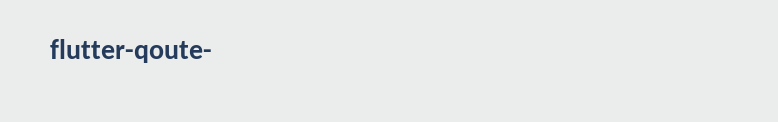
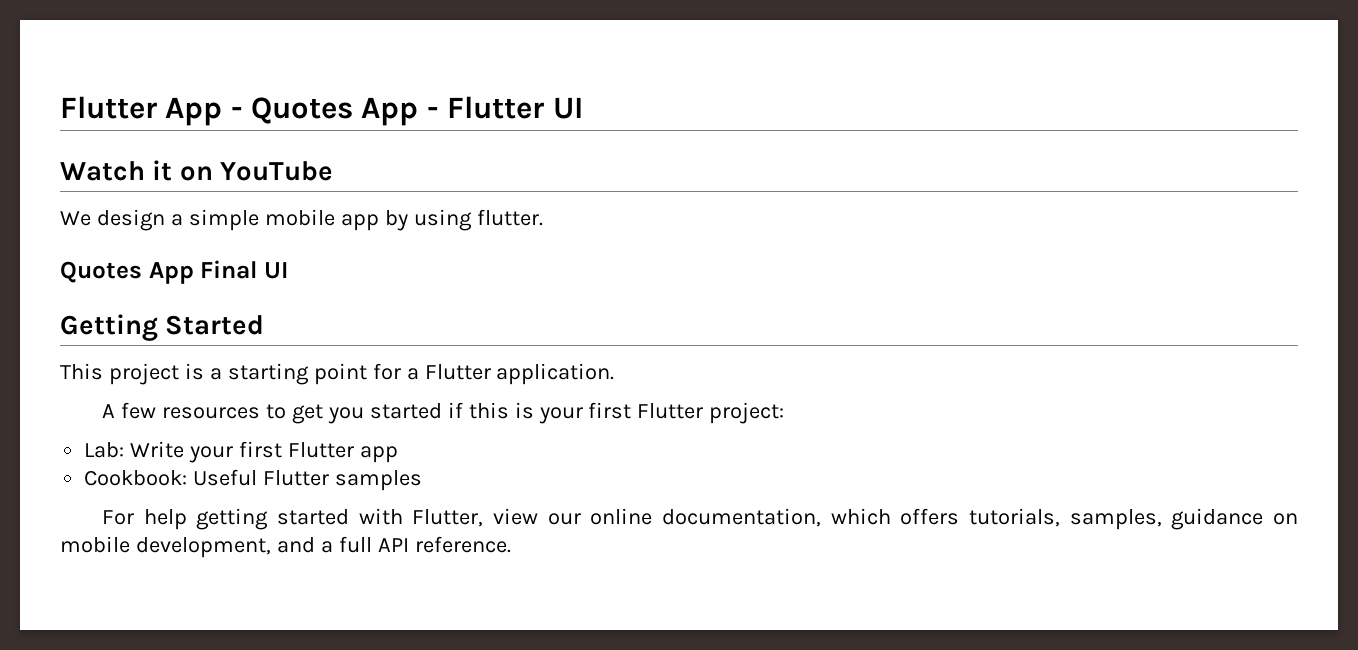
- flutter-qoute-
+ Flutter App - Quotes App - Flutter UI
+ Watch it on YouTube
+ We design a simple mobile app by using flutter.
+ Quotes App Final UI
+ Getting Started
+ This project is a starting point for a Flutter application.
+ A few resources to get you started if this is your first Flutter project:
+ Lab: Write your first Flutter app
+ Cookbook: Useful Flutter samples
+ For help getting started with Flutter, view our online documentation, which offers tutorials, samples, guidance on mobile development, and a full API reference.

